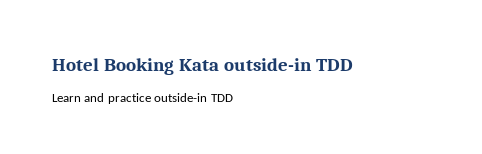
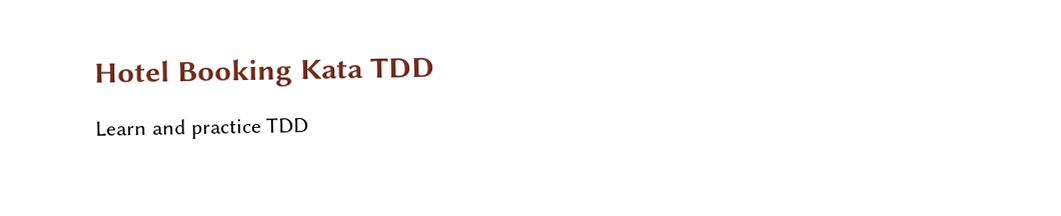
- Hotel Booking Kata outside-in TDD
+ Hotel Booking Kata TDD
- Learn and practice outside-in TDD
+ Learn and practice TDD

